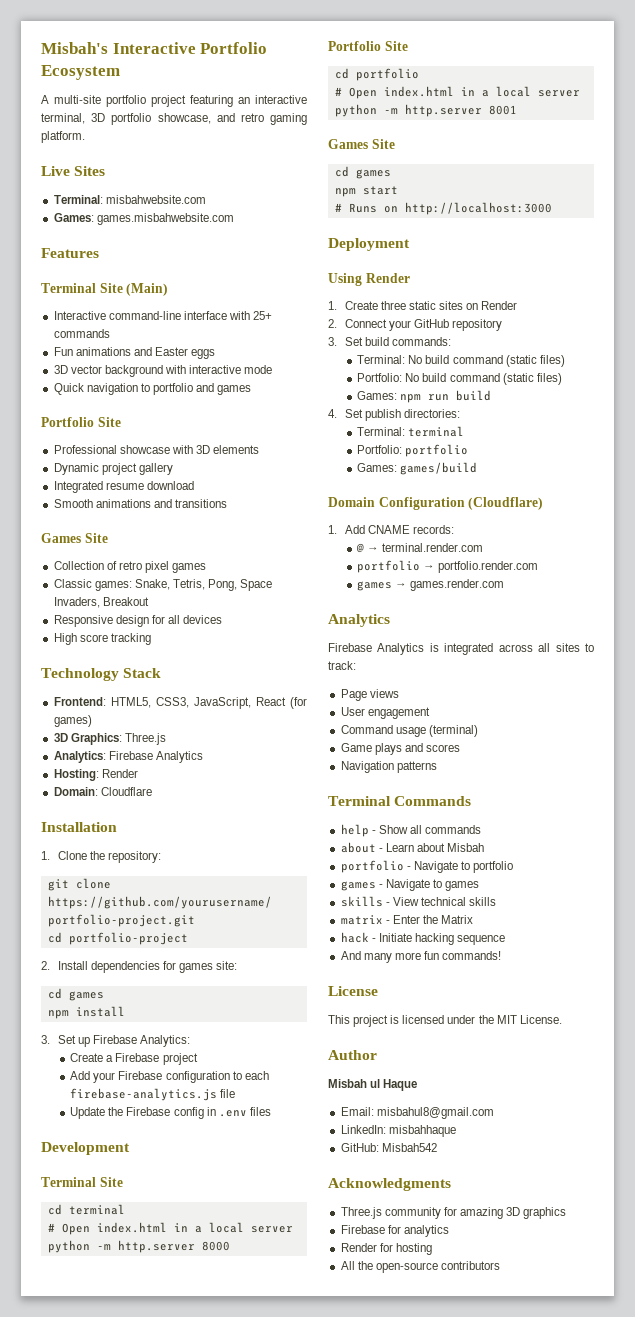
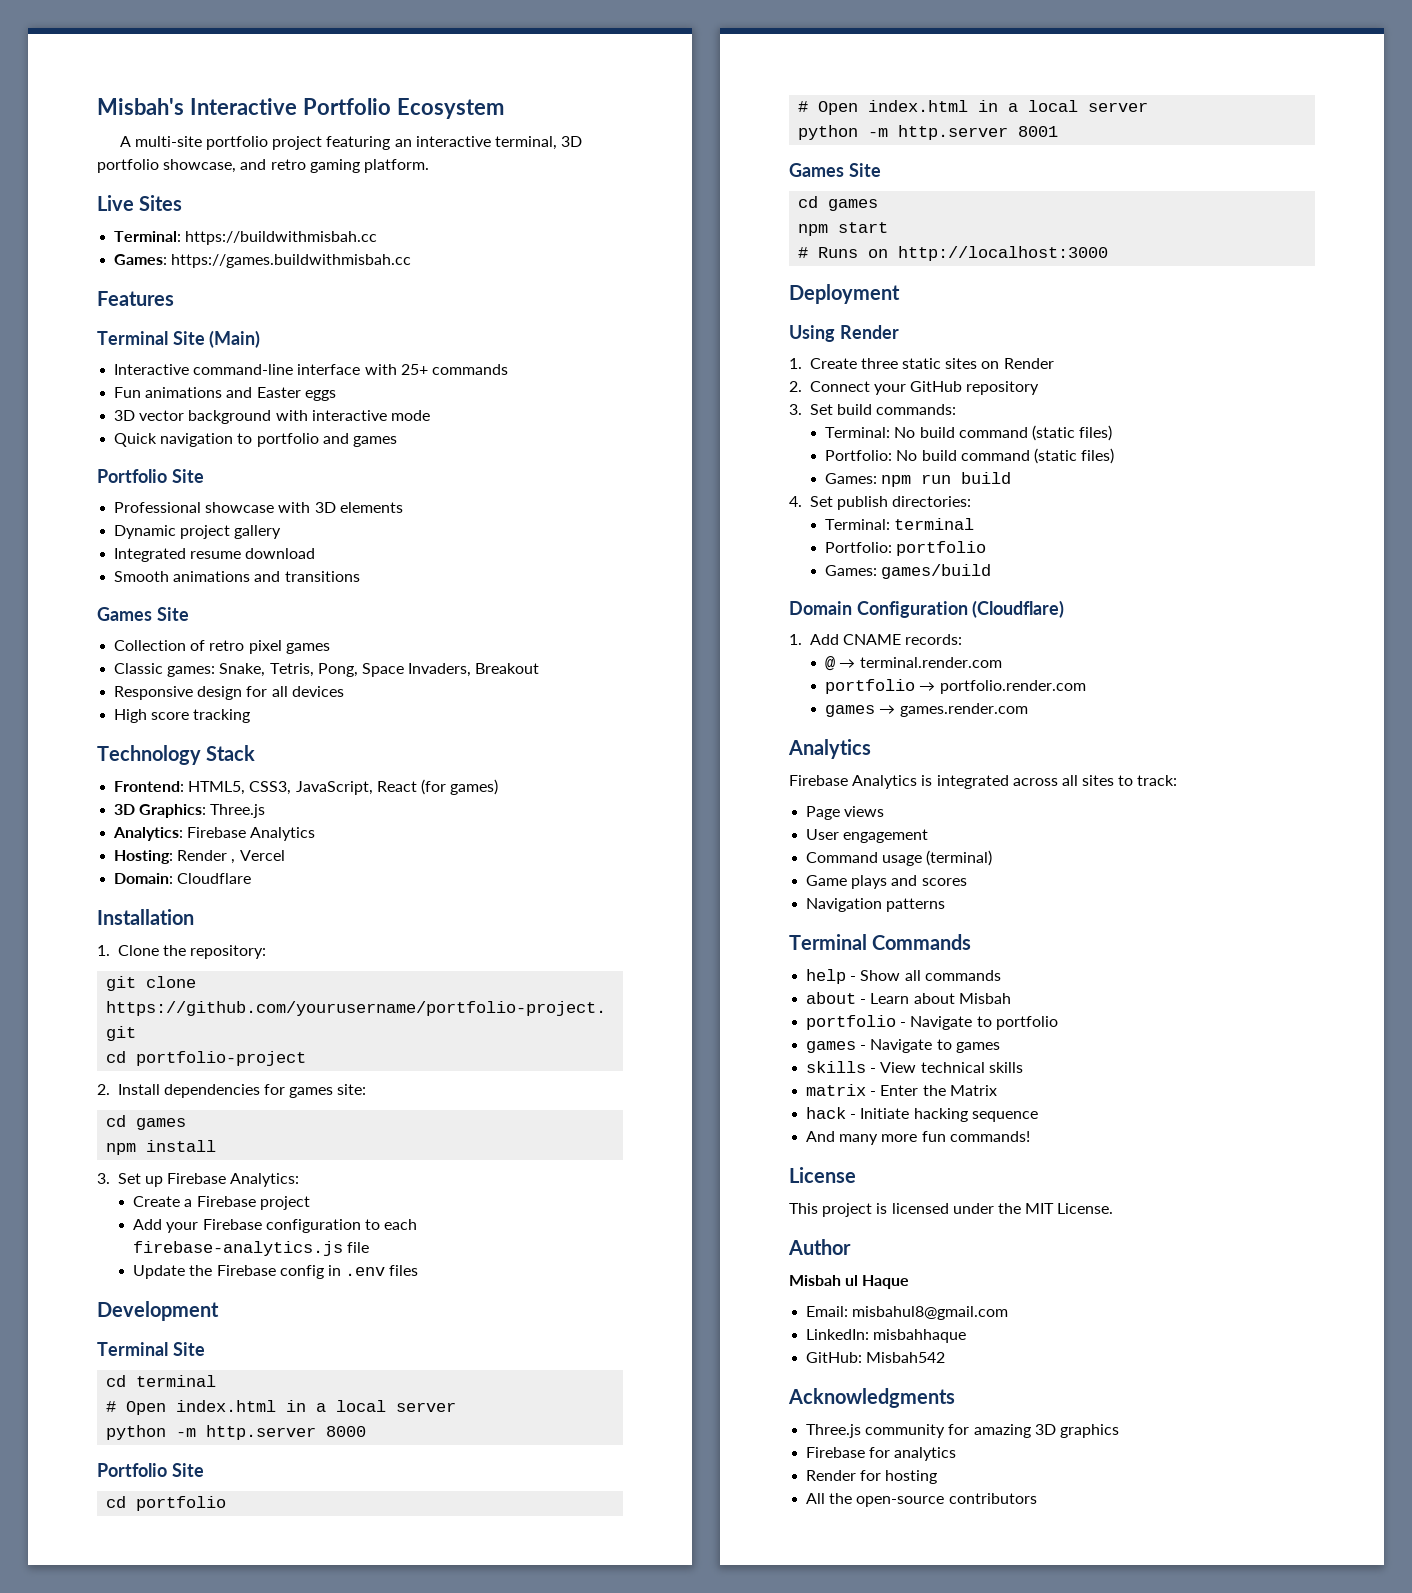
- Terminal: misbahwebsite.com
- Games: games.misbahwebsite.com
+ Terminal: https://buildwithmisbah.cc
+ Games: https://games.buildwithmisbah.cc
- Hosting: Render
+ Hosting: Render , Vercel

